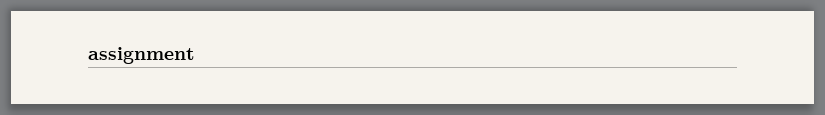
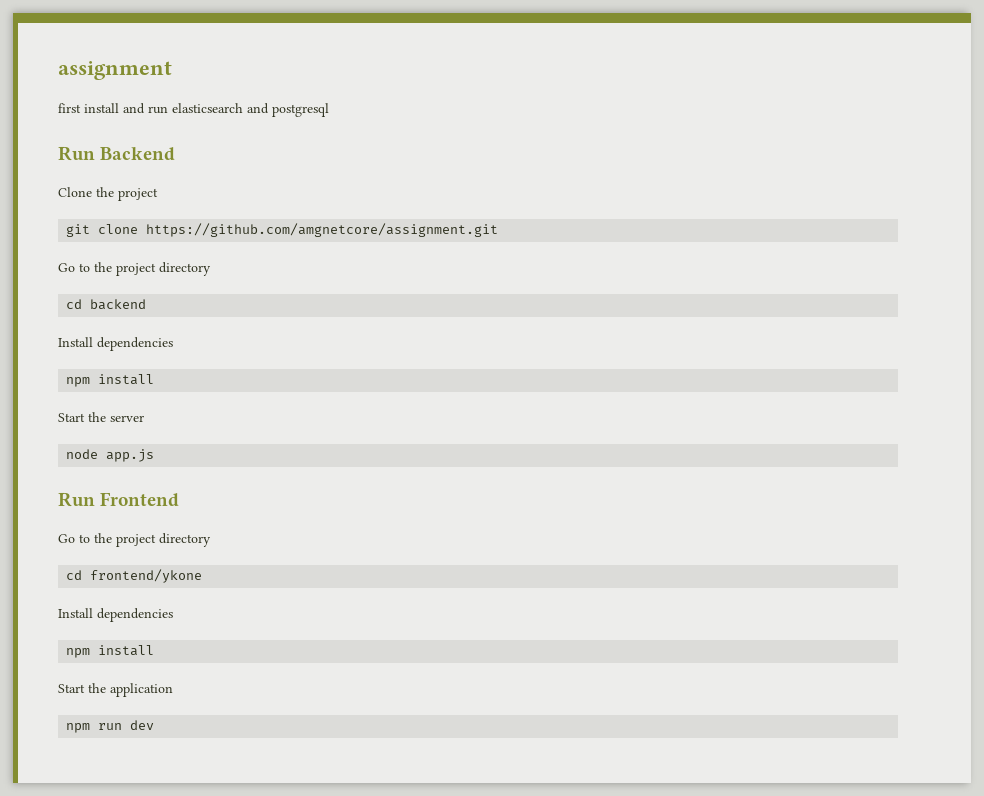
+ first install and run elasticsearch and postgresql
+ Run Backend
+ Clone the project
+ git clone https://github.com/amgnetcore/assignment.git
+ Go to the project directory
+ cd backend
+ Install dependencies
+ npm install
+ Start the server
+ node app.js
+ Run Frontend
+ Go to the project directory
+ cd frontend/ykone
+ Install dependencies
+ npm install
+ Start the application
+ npm run dev

